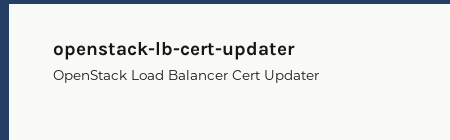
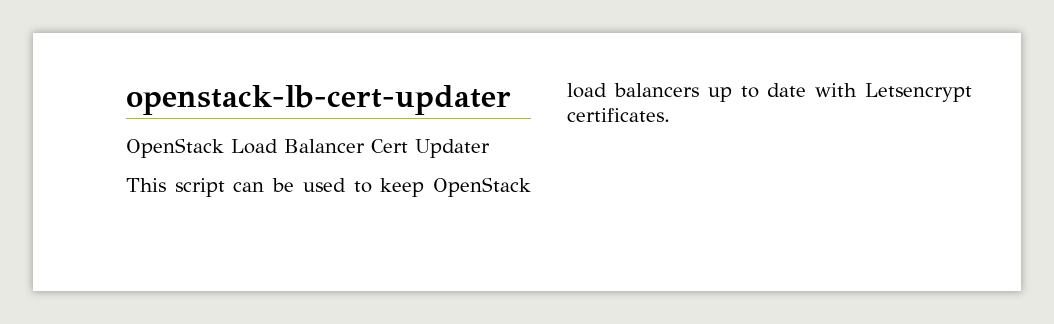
+ This script can be used to keep OpenStack load balancers up to date with Letsencrypt certificates.

